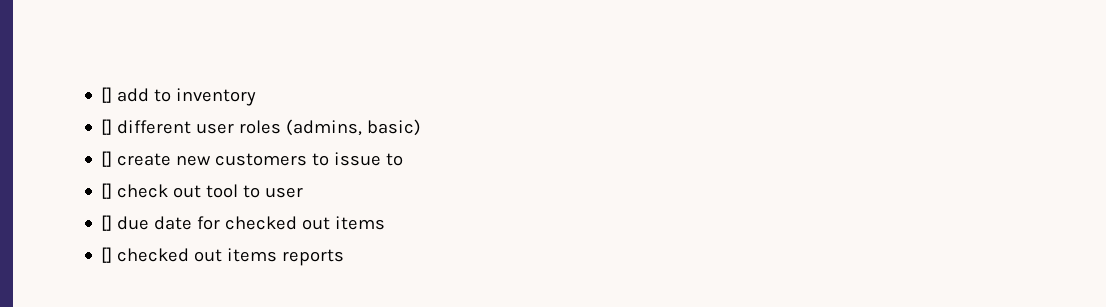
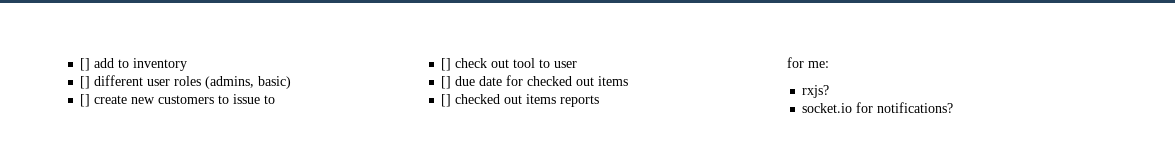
+ for me:
+ rxjs?
+ socket.io for notifications?

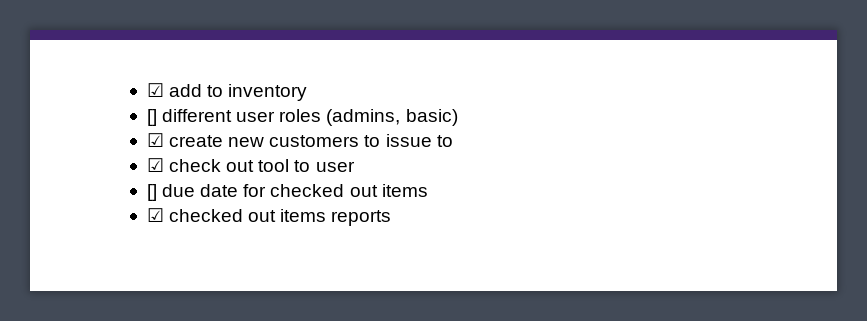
- [] add to inventory
+ ☑ add to inventory
- [] create new customers to issue to
+ ☑ create new customers to issue to
- [] check out tool to user
+ ☑ check out tool to user
- [] checked out items reports
+ ☑ checked out items reports
- for me:
- rxjs?
- socket.io for notifications?

